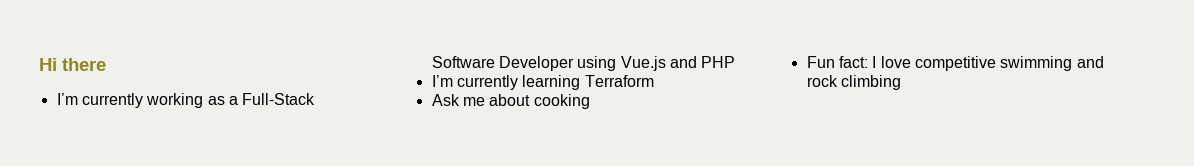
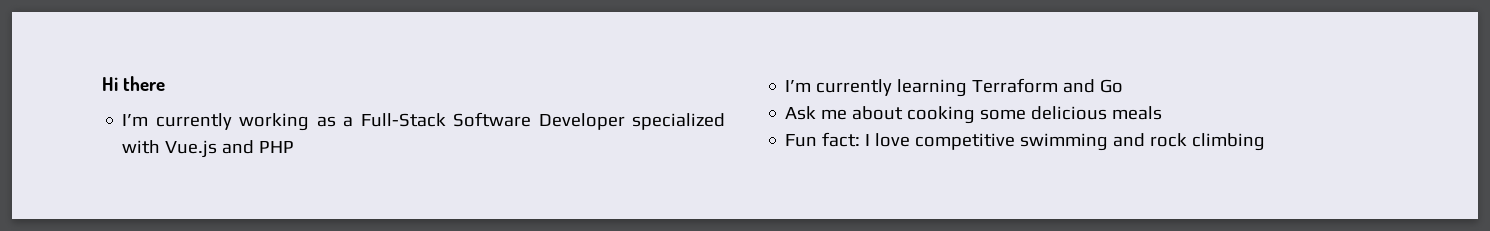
- I’m currently working as a Full-Stack Software Developer using Vue.js and PHP
+ I’m currently working as a Full-Stack Software Developer specialized with Vue.js and PHP
- I’m currently learning Terraform
+ I’m currently learning Terraform and Go
- Ask me about cooking
+ Ask me about cooking some delicious meals

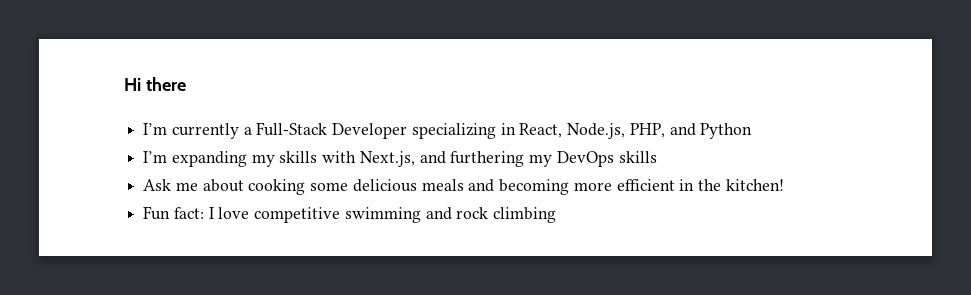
- I’m currently working as a Full-Stack Software Developer specialized with Vue.js and PHP
- I’m currently learning Terraform and Go
+ I’m currently a Full-Stack Developer specializing in React, Node.js, PHP, and Python
+ I’m expanding my skills with Next.js, and furthering my DevOps skills
- Ask me about cooking some delicious meals
+ Ask me about cooking some delicious meals and becoming more efficient in the kitchen!

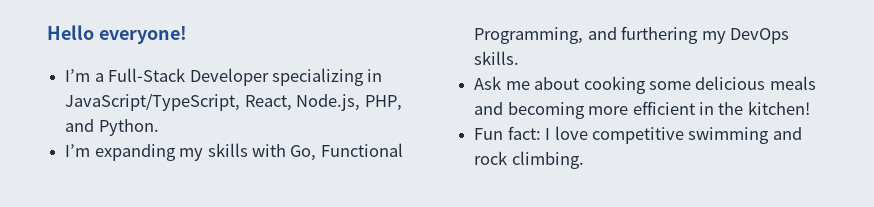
- Hi there
- I’m currently a Full-Stack Developer specializing in React, Node.js, PHP, and Python
+ Hello everyone!
+ I’m a Full-Stack Developer specializing in JavaScript/TypeScript, React, Node.js, PHP, and Python.
- I’m expanding my skills with Next.js, and furthering my DevOps skills
+ I’m expanding my skills with Go, Functional Programming, and furthering my DevOps skills.
- Fun fact: I love competitive swimming and rock climbing
+ Fun fact: I love competitive swimming and rock climbing.

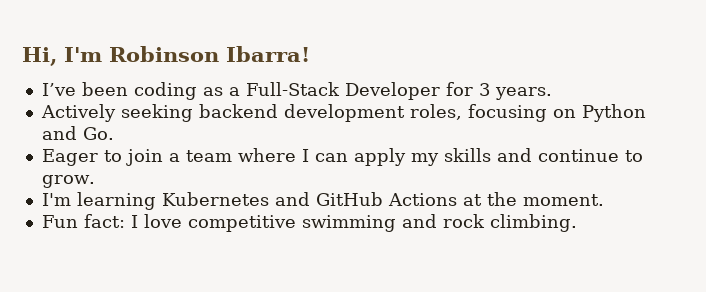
- Hello everyone!
- I’m a Full-Stack Developer specializing in JavaScript/TypeScript, React, Node.js, PHP, and Python.
- I’m expanding my skills with Go, Functional Programming, and furthering my DevOps skills.
- Ask me about cooking some delicious meals and becoming more efficient in the kitchen!
+ Hi, I'm Robinson Ibarra!
+ I’ve been coding as a Full-Stack Developer for 3 years.
+ Actively seeking backend development roles, focusing on Python and Go.
+ Eager to join a team where I can apply my skills and continue to grow.
+ I'm learning Kubernetes and GitHub Actions at the moment.

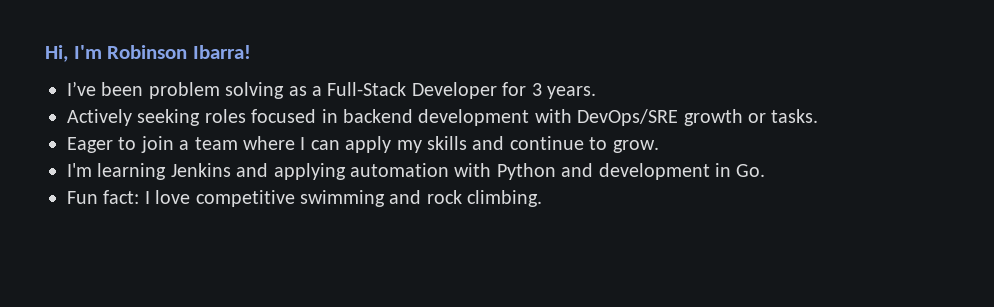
- I’ve been coding as a Full-Stack Developer for 3 years.
+ I’ve been problem solving as a Full-Stack Developer for 3 years.
- Actively seeking backend development roles, focusing on Python and Go.
+ Actively seeking roles focused in backend development with DevOps/SRE growth or tasks.
- I'm learning Kubernetes and GitHub Actions at the moment.
+ I'm learning Jenkins and applying automation with Python and development in Go.

